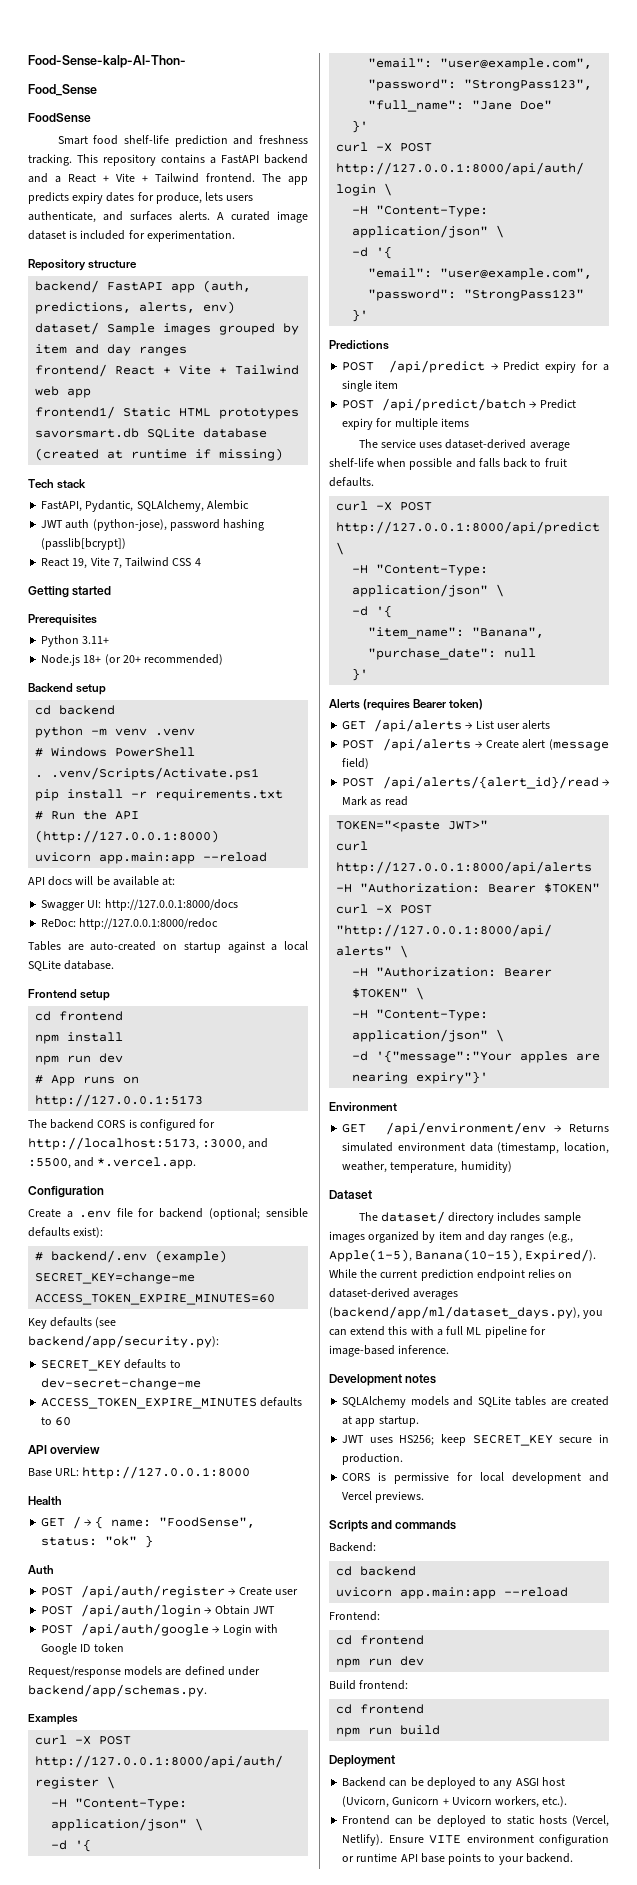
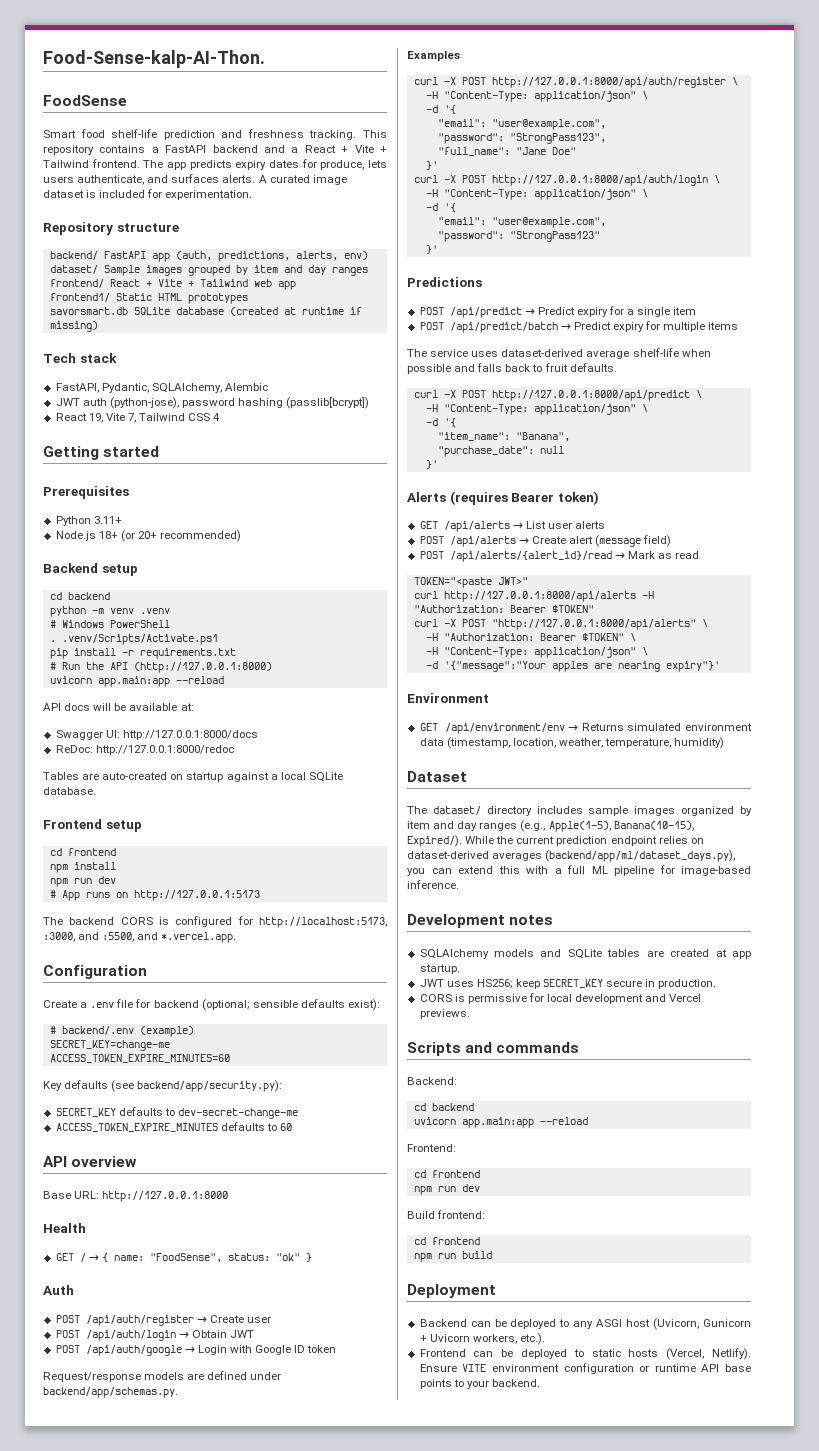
- Food-Sense-kalp-AI-Thon-
- Food_Sense
+ Food-Sense-kalp-AI-Thon.

